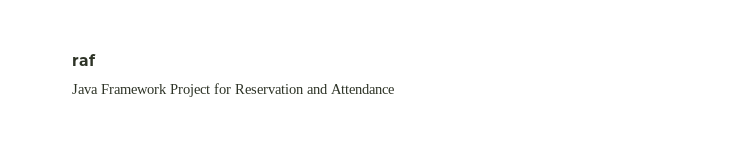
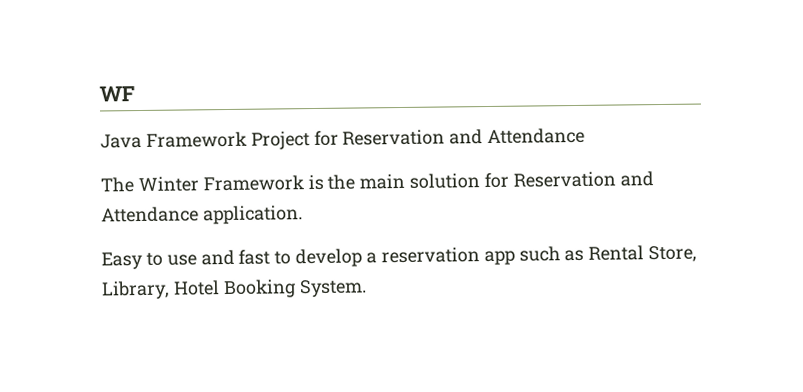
- raf
+ WF
+ The Winter Framework is the main solution for Reservation and Attendance application.
+ Easy to use and fast to develop a reservation app such as Rental Store, Library, Hotel Booking System.

